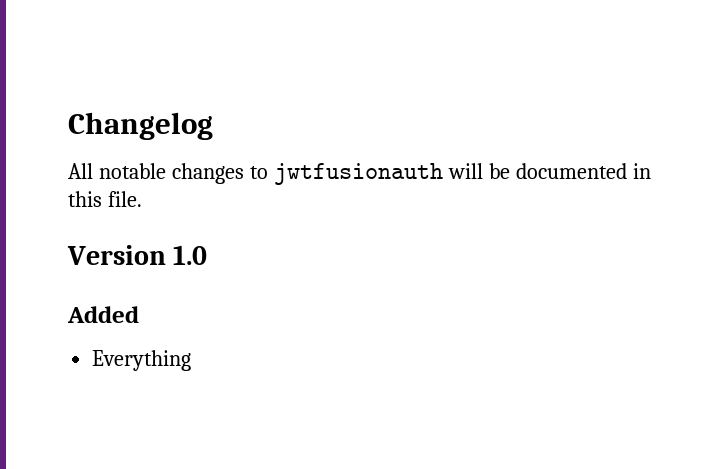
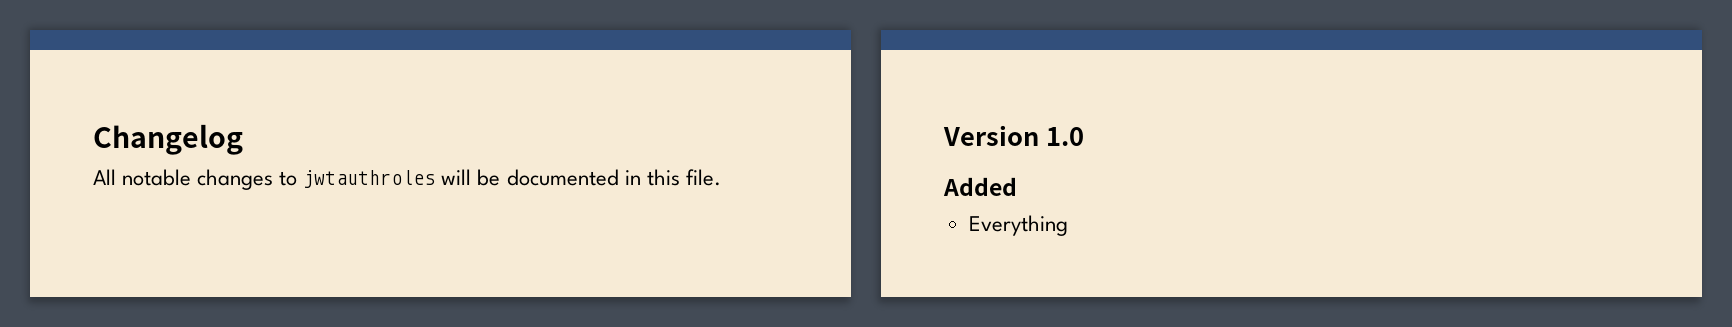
- All notable changes to jwtfusionauth will be documented in this file.
+ All notable changes to jwtauthroles will be documented in this file.

